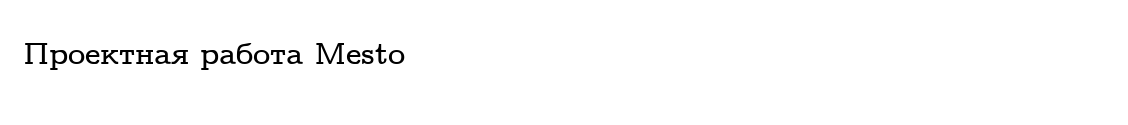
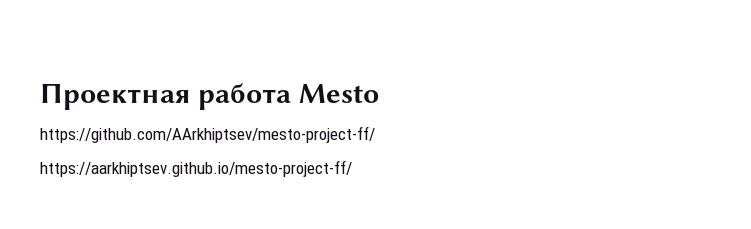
+ https://github.com/AArkhiptsev/mesto-project-ff/
+ https://aarkhiptsev.github.io/mesto-project-ff/

